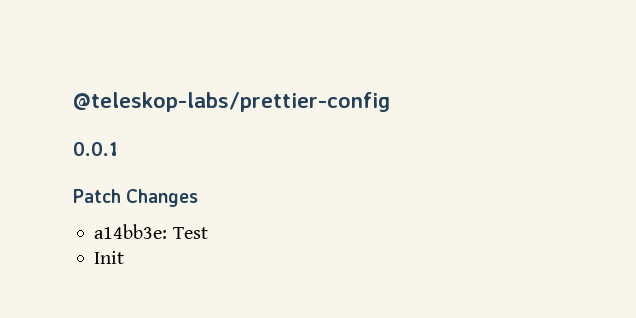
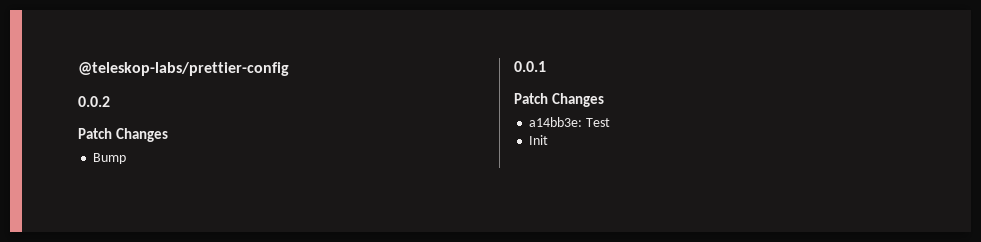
+ 0.0.2
+ Patch Changes
+ Bump

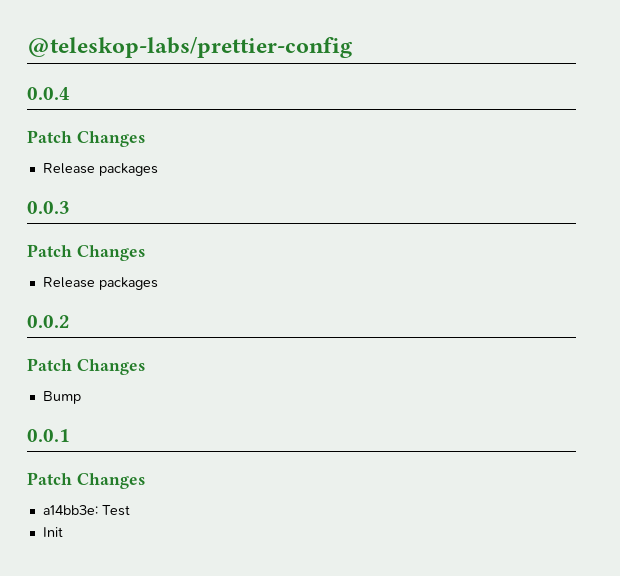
+ 0.0.4
+ Patch Changes
+ Release packages
+ 0.0.3
+ Patch Changes
+ Release packages

